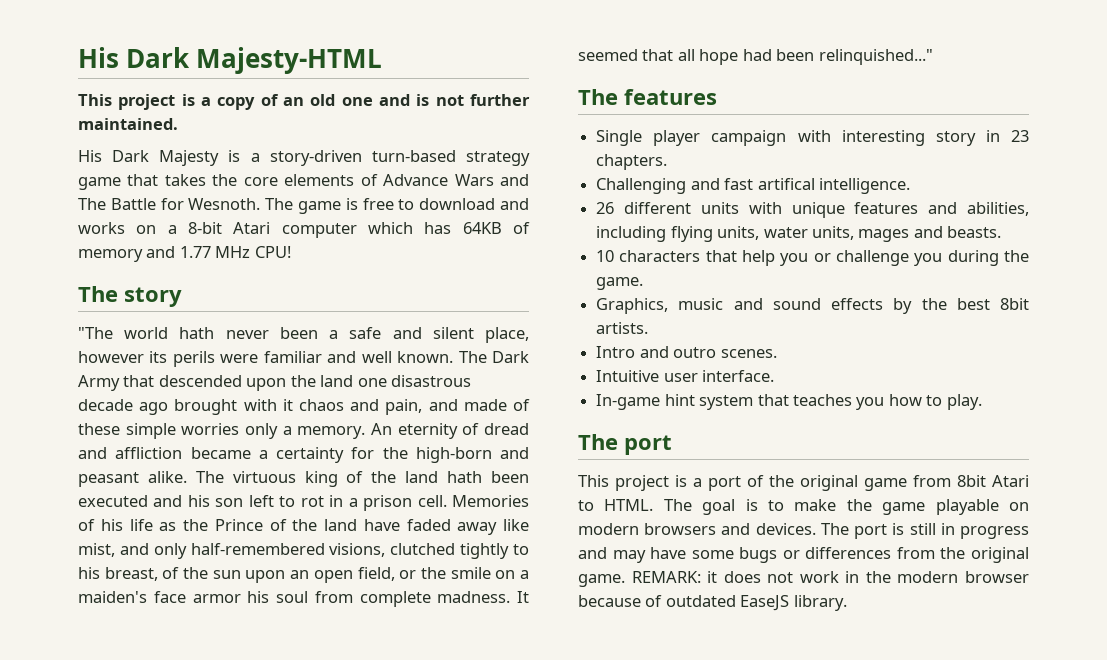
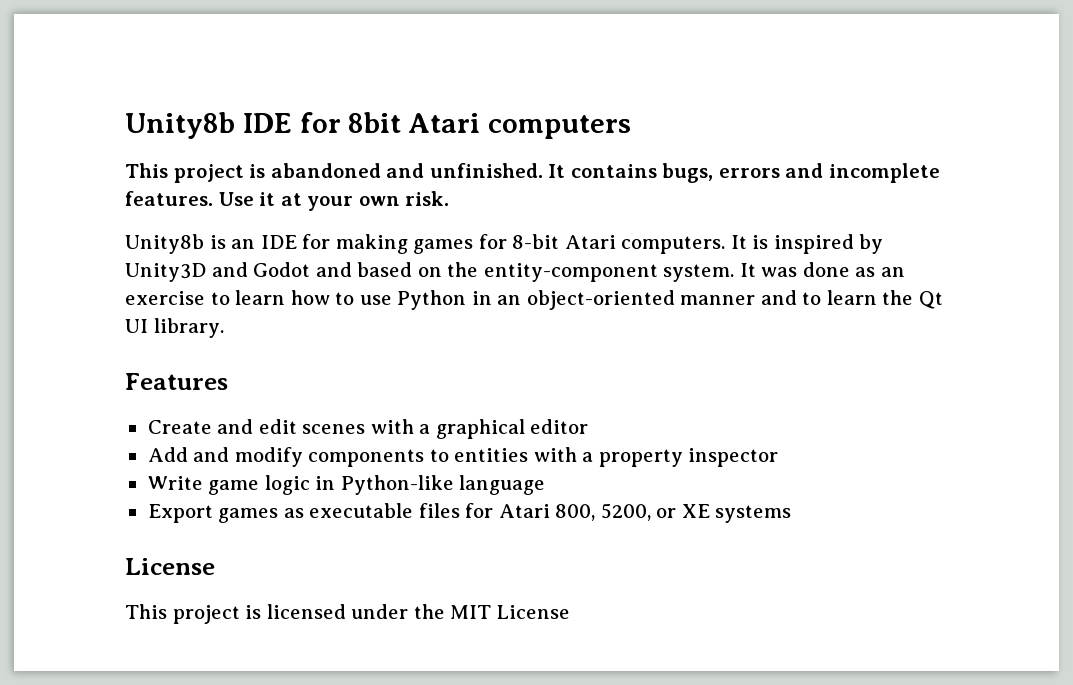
- His Dark Majesty-HTML
- This project is a copy of an old one and is not further maintained.
- His Dark Majesty is a story-driven turn-based strategy game that takes the core elements of Advance Wars and The Battle for Wesnoth. The game is free to download and works on a 8-bit Atari computer which has 64KB of memory and 1.77 MHz CPU!
- The story
- "The world hath never been a safe and silent place, however its perils were familiar and well known. The Dark Army that descended upon the land one disastrous decade ago brought with it chaos and pain, and made of these simple worries only a memory. An eternity of dread and affliction became a certainty for the high-born and peasant alike. The virtuous king of the land hath been executed and his son left to rot in a prison cell. Memories of his life as the Prince of the land have faded away like mist, and only half-remembered visions, clutched tightly to his breast, of the sun upon an open field, or the smile on a maiden's face armor his soul from complete madness. It seemed that all hope had been relinquished..."
- The features
- Single player campaign with interesting story in 23 chapters.
- Challenging and fast artifical intelligence.
- 26 different units with unique features and abilities, including flying units, water units, mages and beasts.
- 10 characters that help you or challenge you during the game.
- Graphics, music and sound effects by the best 8bit artists.
- Intro and outro scenes.
- Intuitive user interface.
- In-game hint system that teaches you how to play.
- The port
- This project is a port of the original game from 8bit Atari to HTML. The goal is to make the game playable on modern browsers and devices. The port is still in progress and may have some bugs or differences from the original game. REMARK: it does not work in the modern browser because of outdated EaseJS library.
+ Unity8b IDE for 8bit Atari computers
+ This project is abandoned and unfinished. It contains bugs, errors and incomplete features. Use it at your own risk.
+ Unity8b is an IDE for making games for 8-bit Atari computers. It is inspired by Unity3D and Godot and based on the entity-component system. It was done as an exercise to learn how to use Python in an object-oriented manner and to learn the Qt UI library.
+ Features
+ Create and edit scenes with a graphical editor
+ Add and modify components to entities with a property inspector
+ Write game logic in Python-like language
+ Export games as executable files for Atari 800, 5200, or XE systems
+ License
+ This project is licensed under the MIT License

